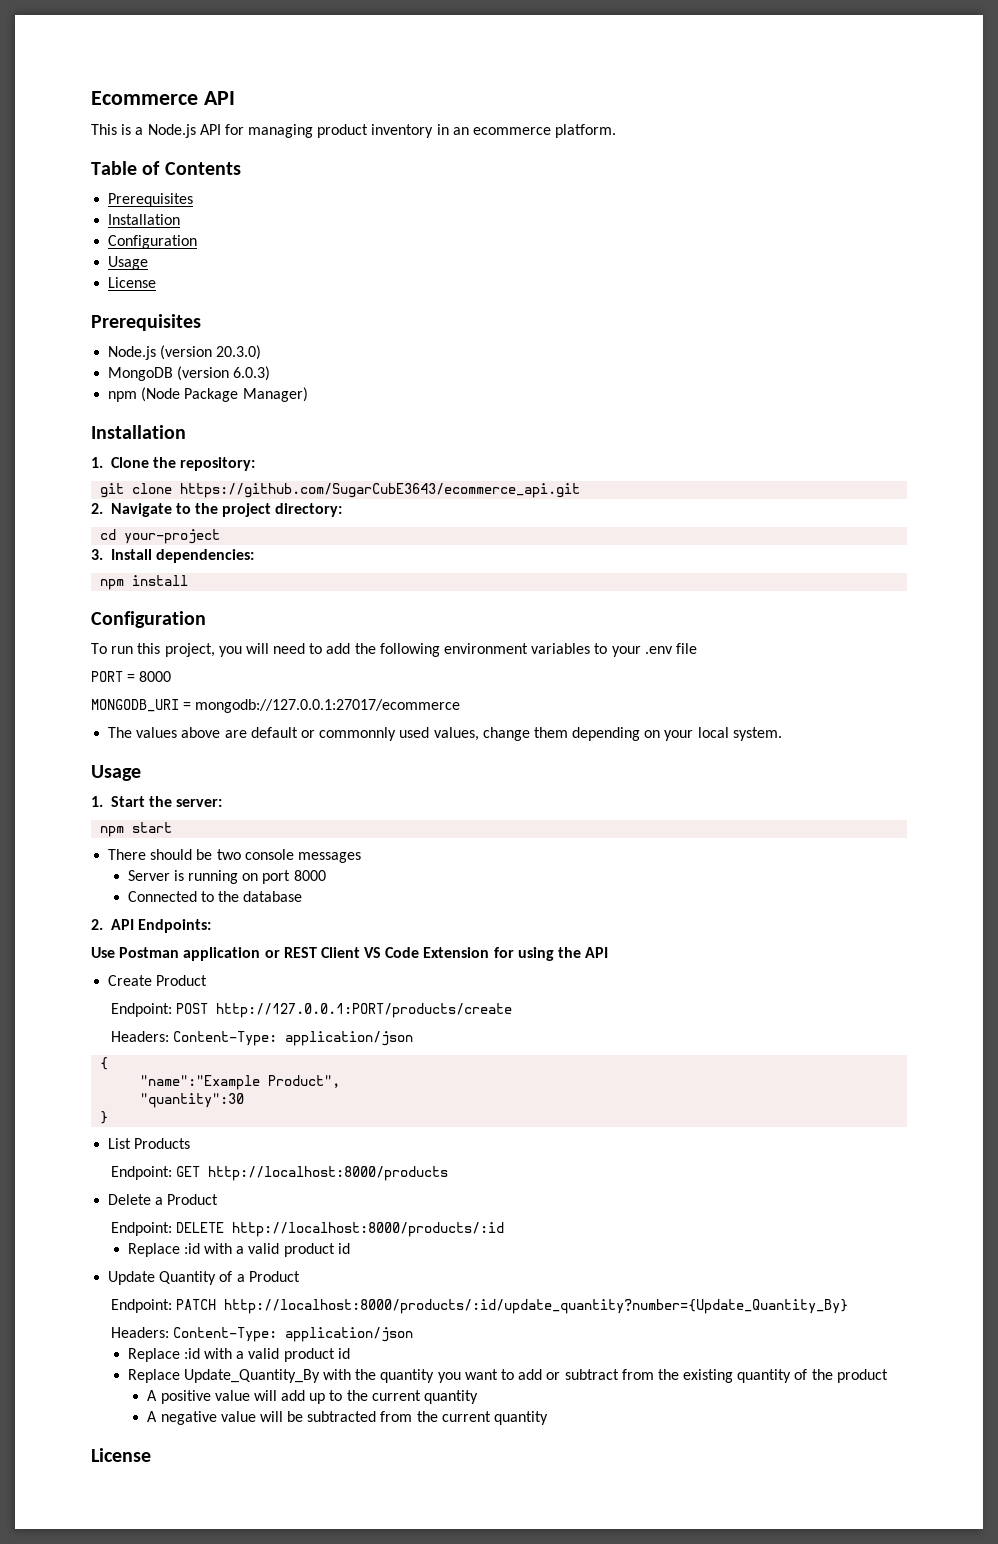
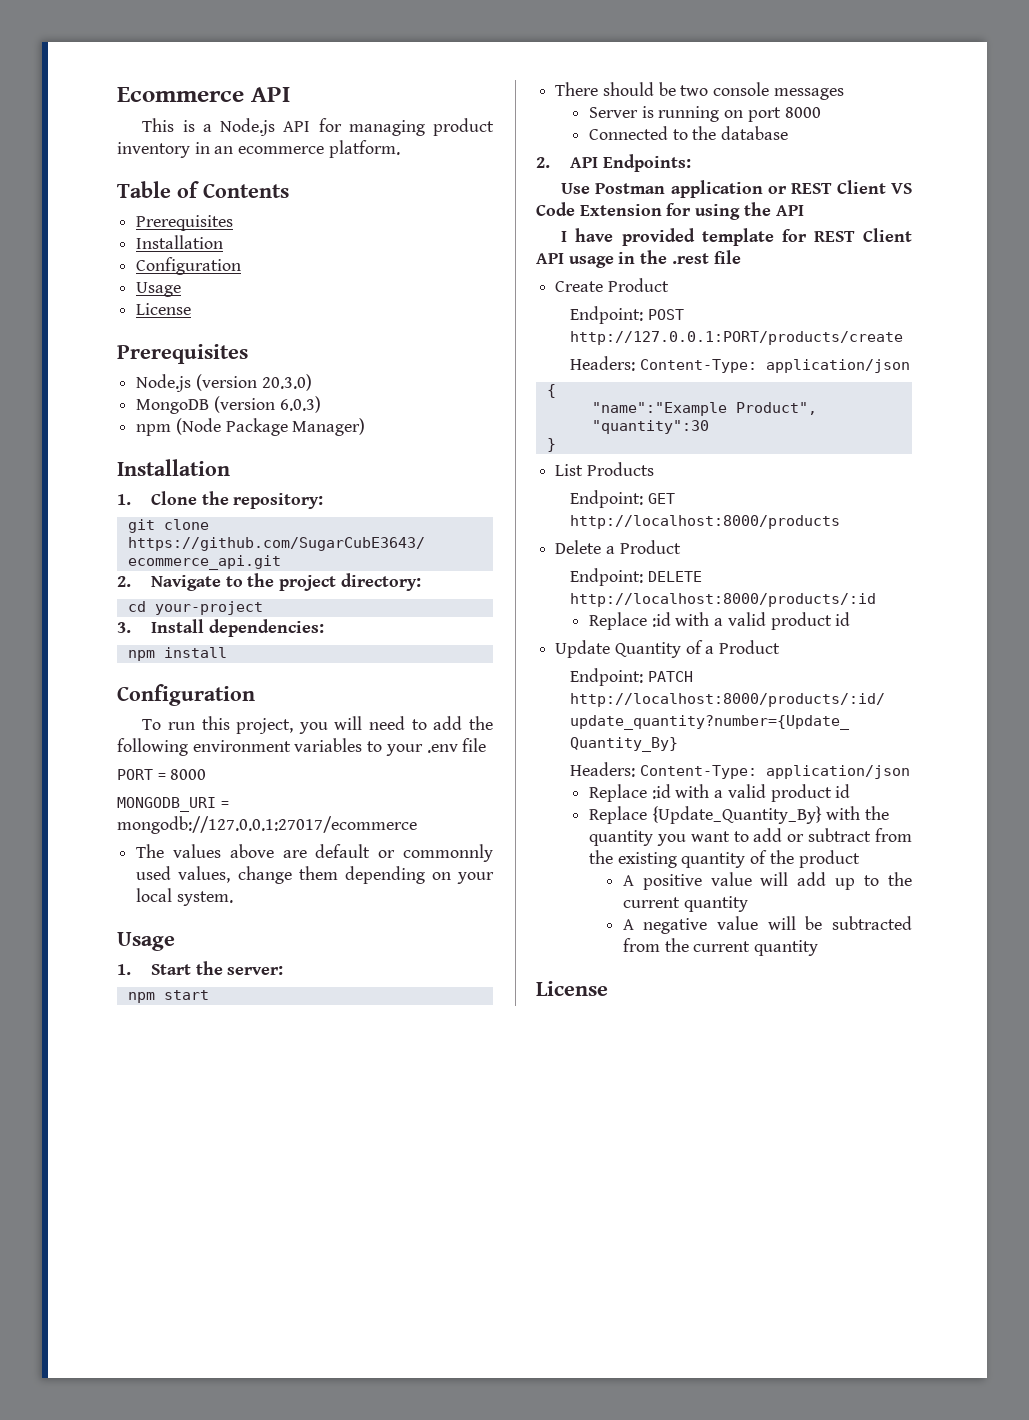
+ I have provided template for REST Client API usage in the .rest file
- Replace Update_Quantity_By with the quantity you want to add or subtract from the existing quantity of the product
+ Replace {Update_Quantity_By} with the quantity you want to add or subtract from the existing quantity of the product

